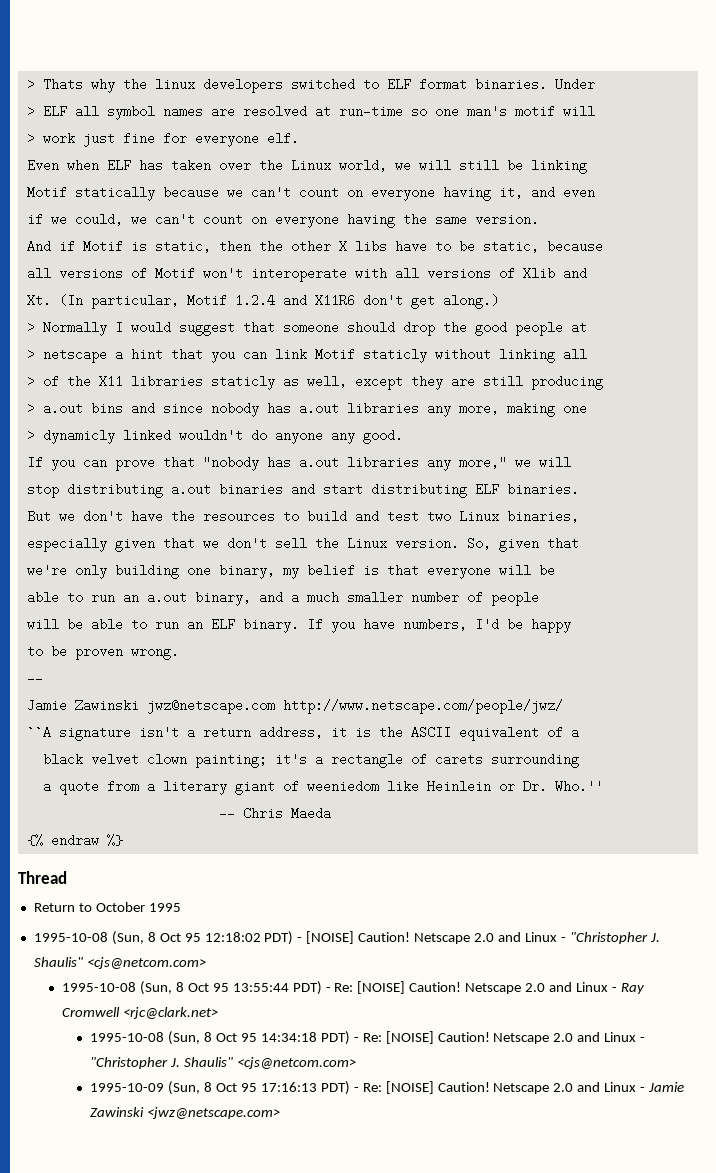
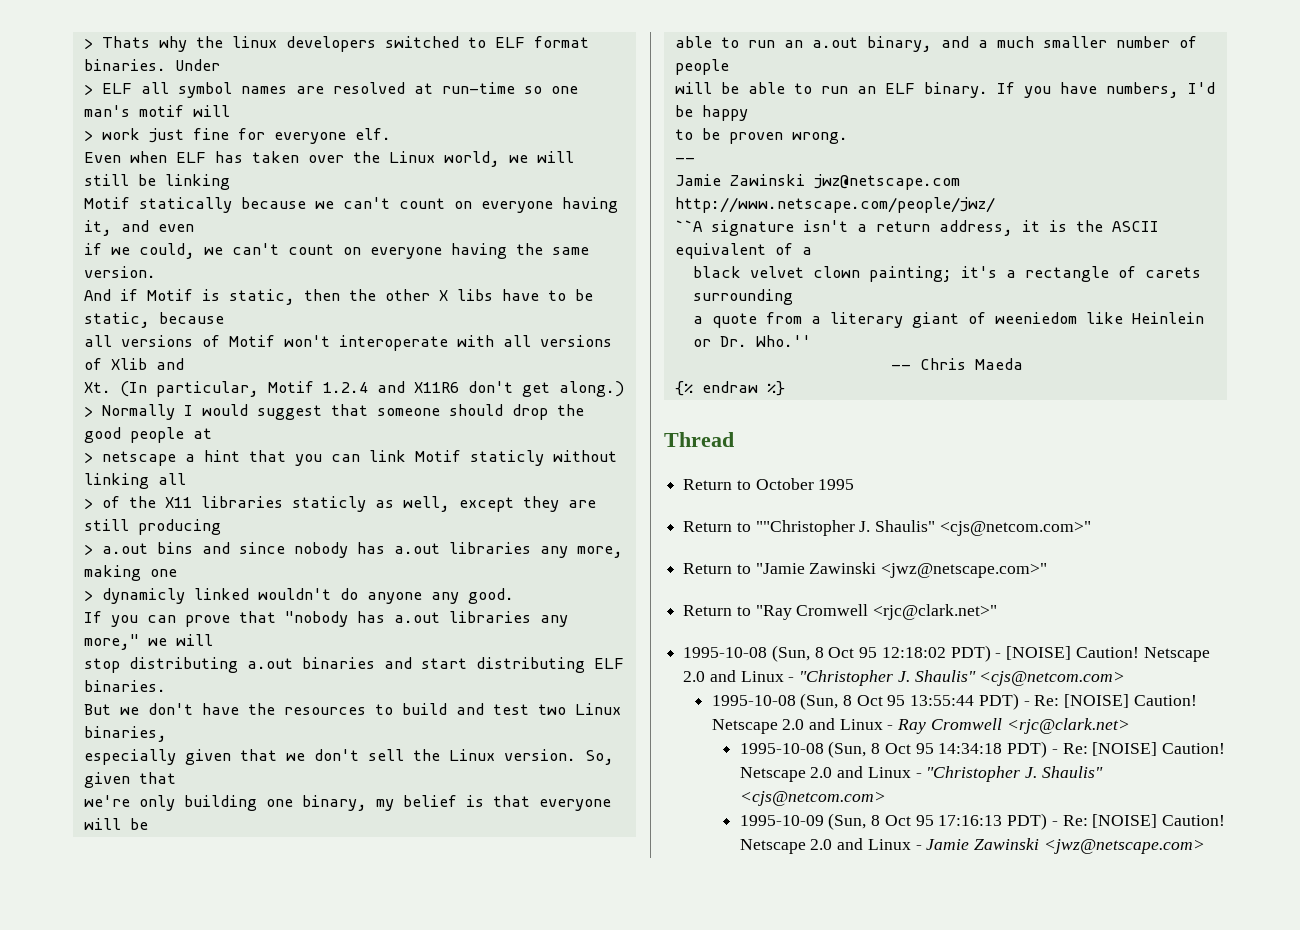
+ Return to ""Christopher J. Shaulis" <cjs@netcom.com>"
+ Return to "Jamie Zawinski <jwz@netscape.com>"
+ Return to "Ray Cromwell <rjc@clark.net>"

